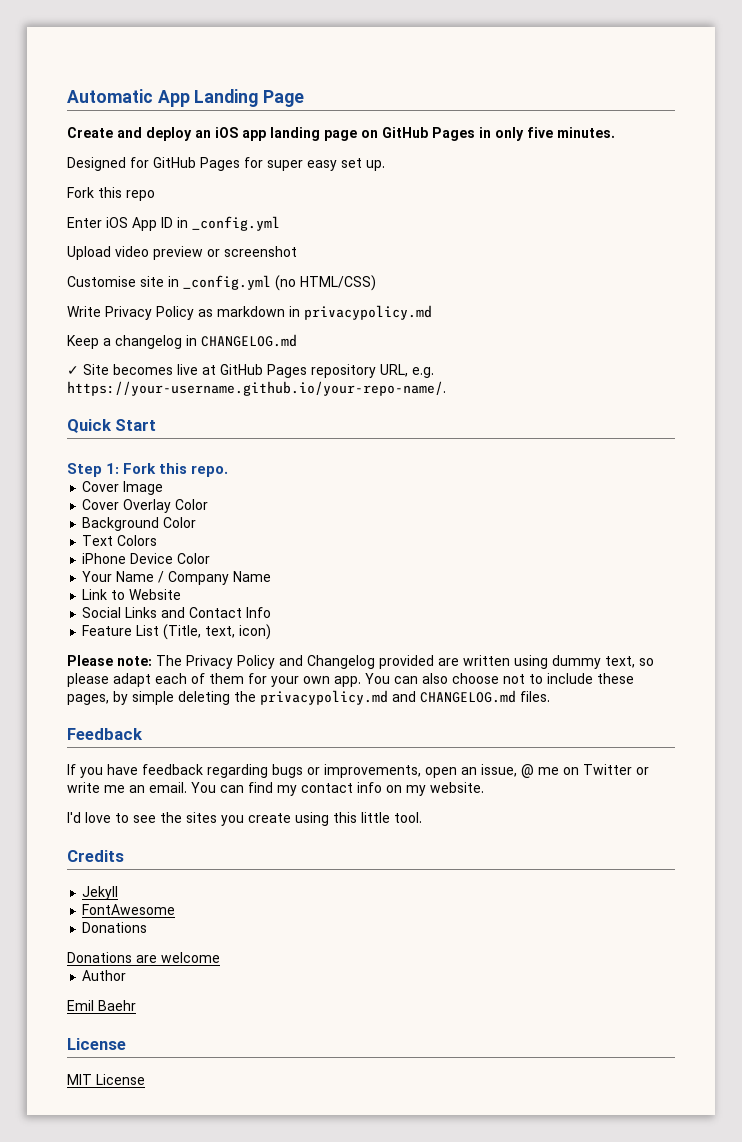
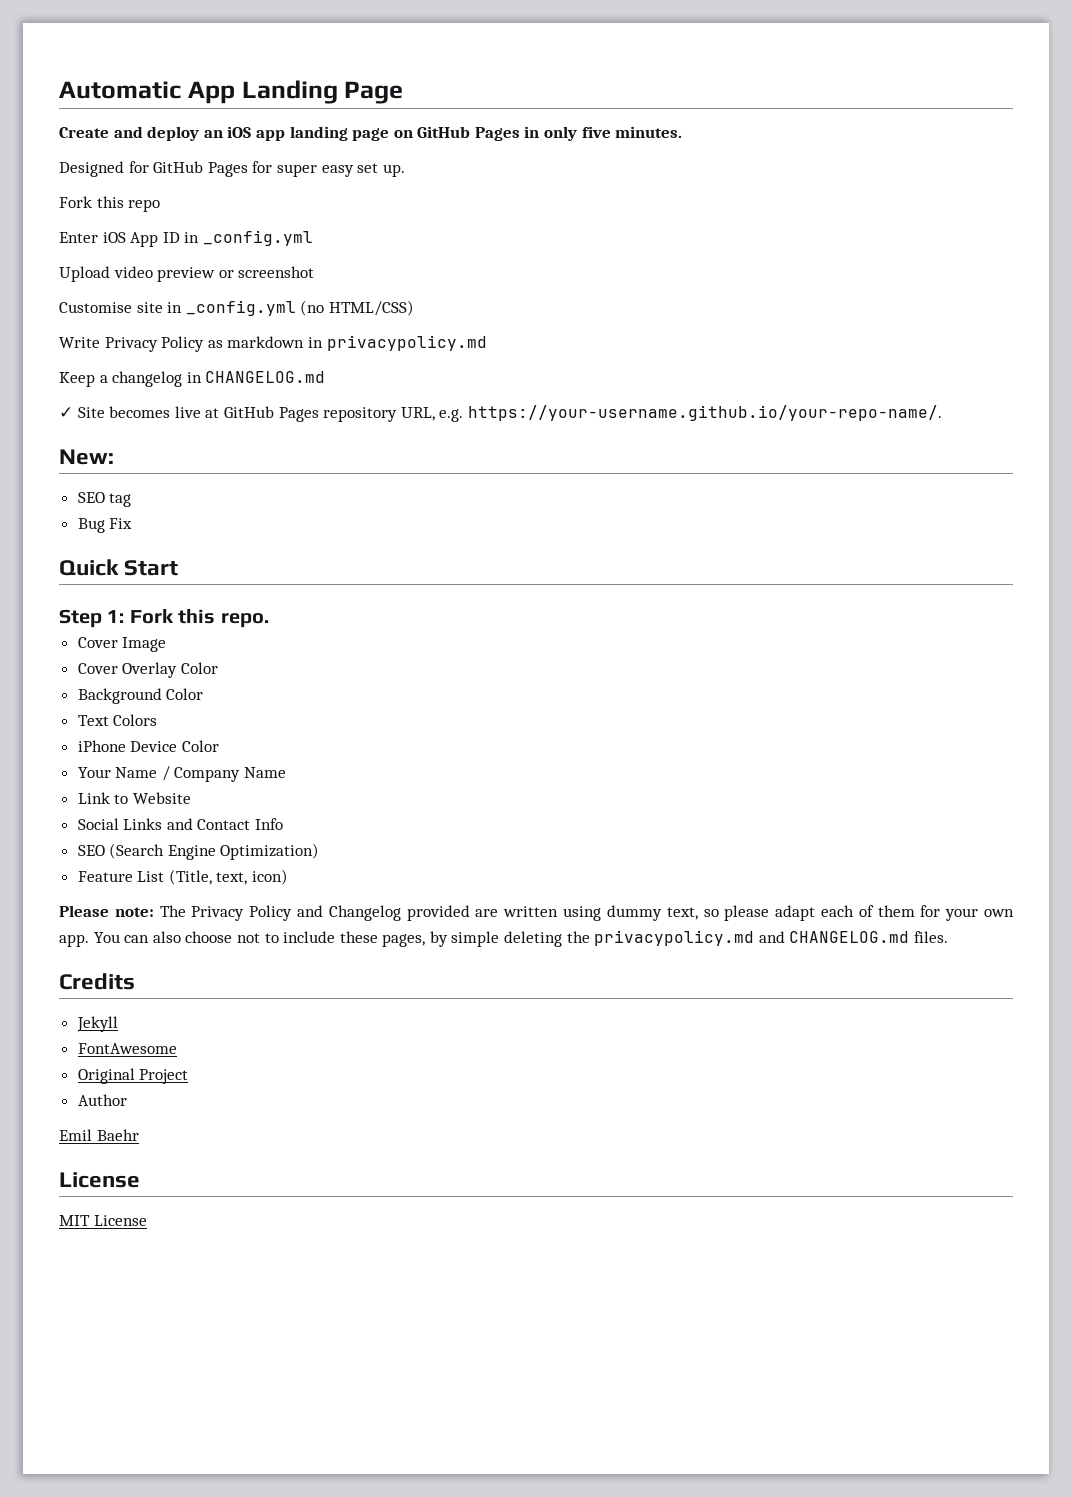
+ New:
+ SEO tag
+ Bug Fix
+ SEO (Search Engine Optimization)
- Feedback
- If you have feedback regarding bugs or improvements, open an issue, @ me on Twitter or write me an email. You can find my contact info on my website.
- I'd love to see the sites you create using this little tool.
  FontAwesome
- Donations
- Donations are welcome
+ Original Project

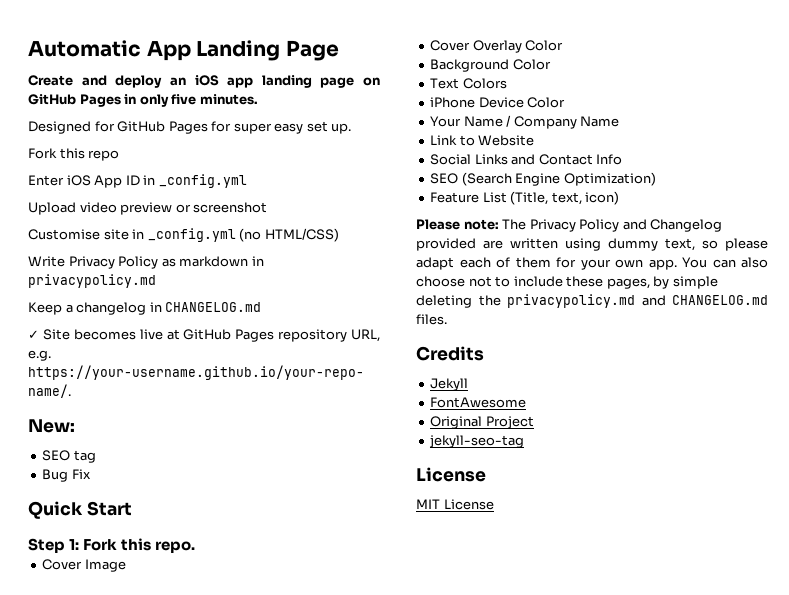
- Author
- Emil Baehr
+ jekyll-seo-tag

